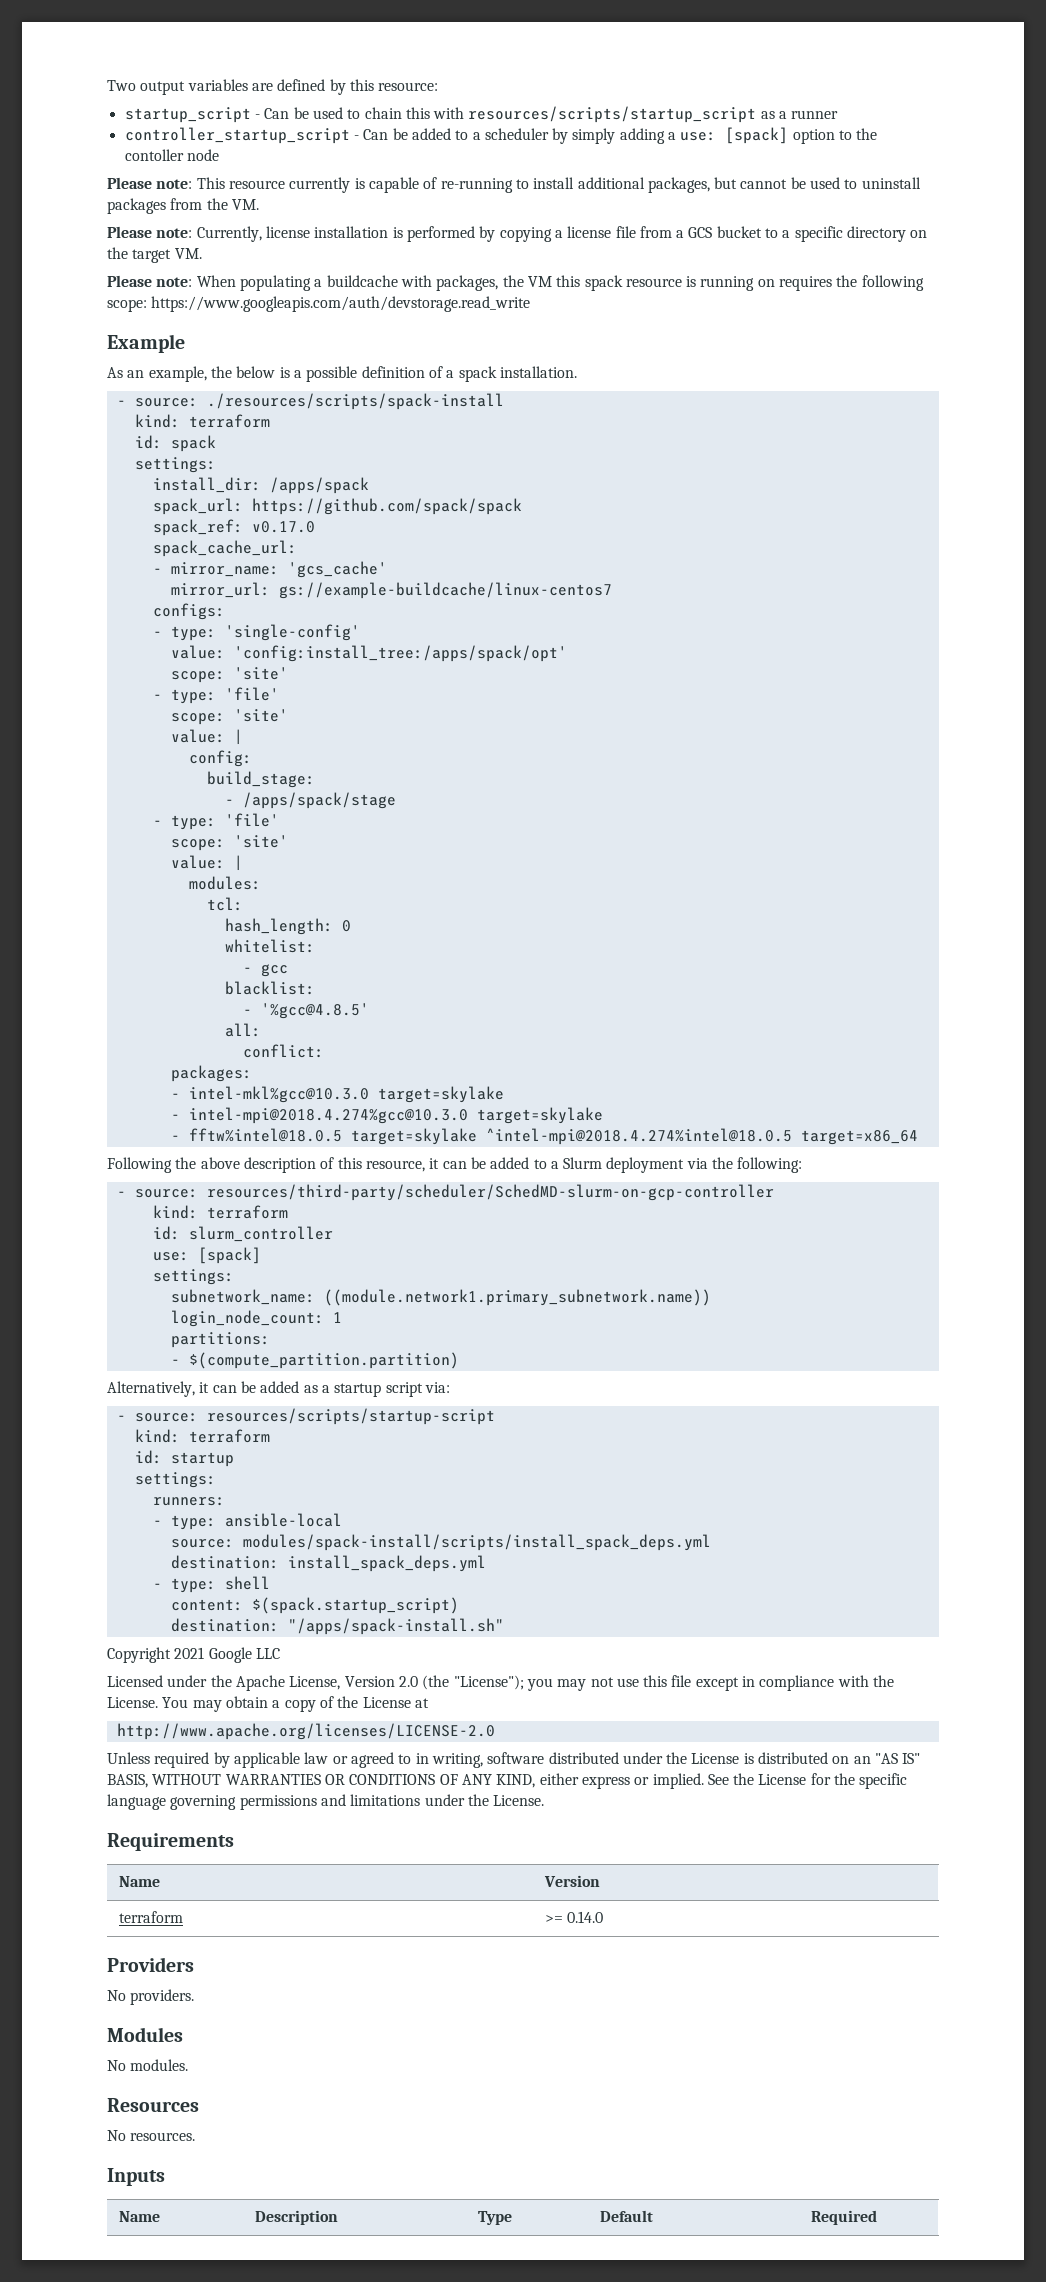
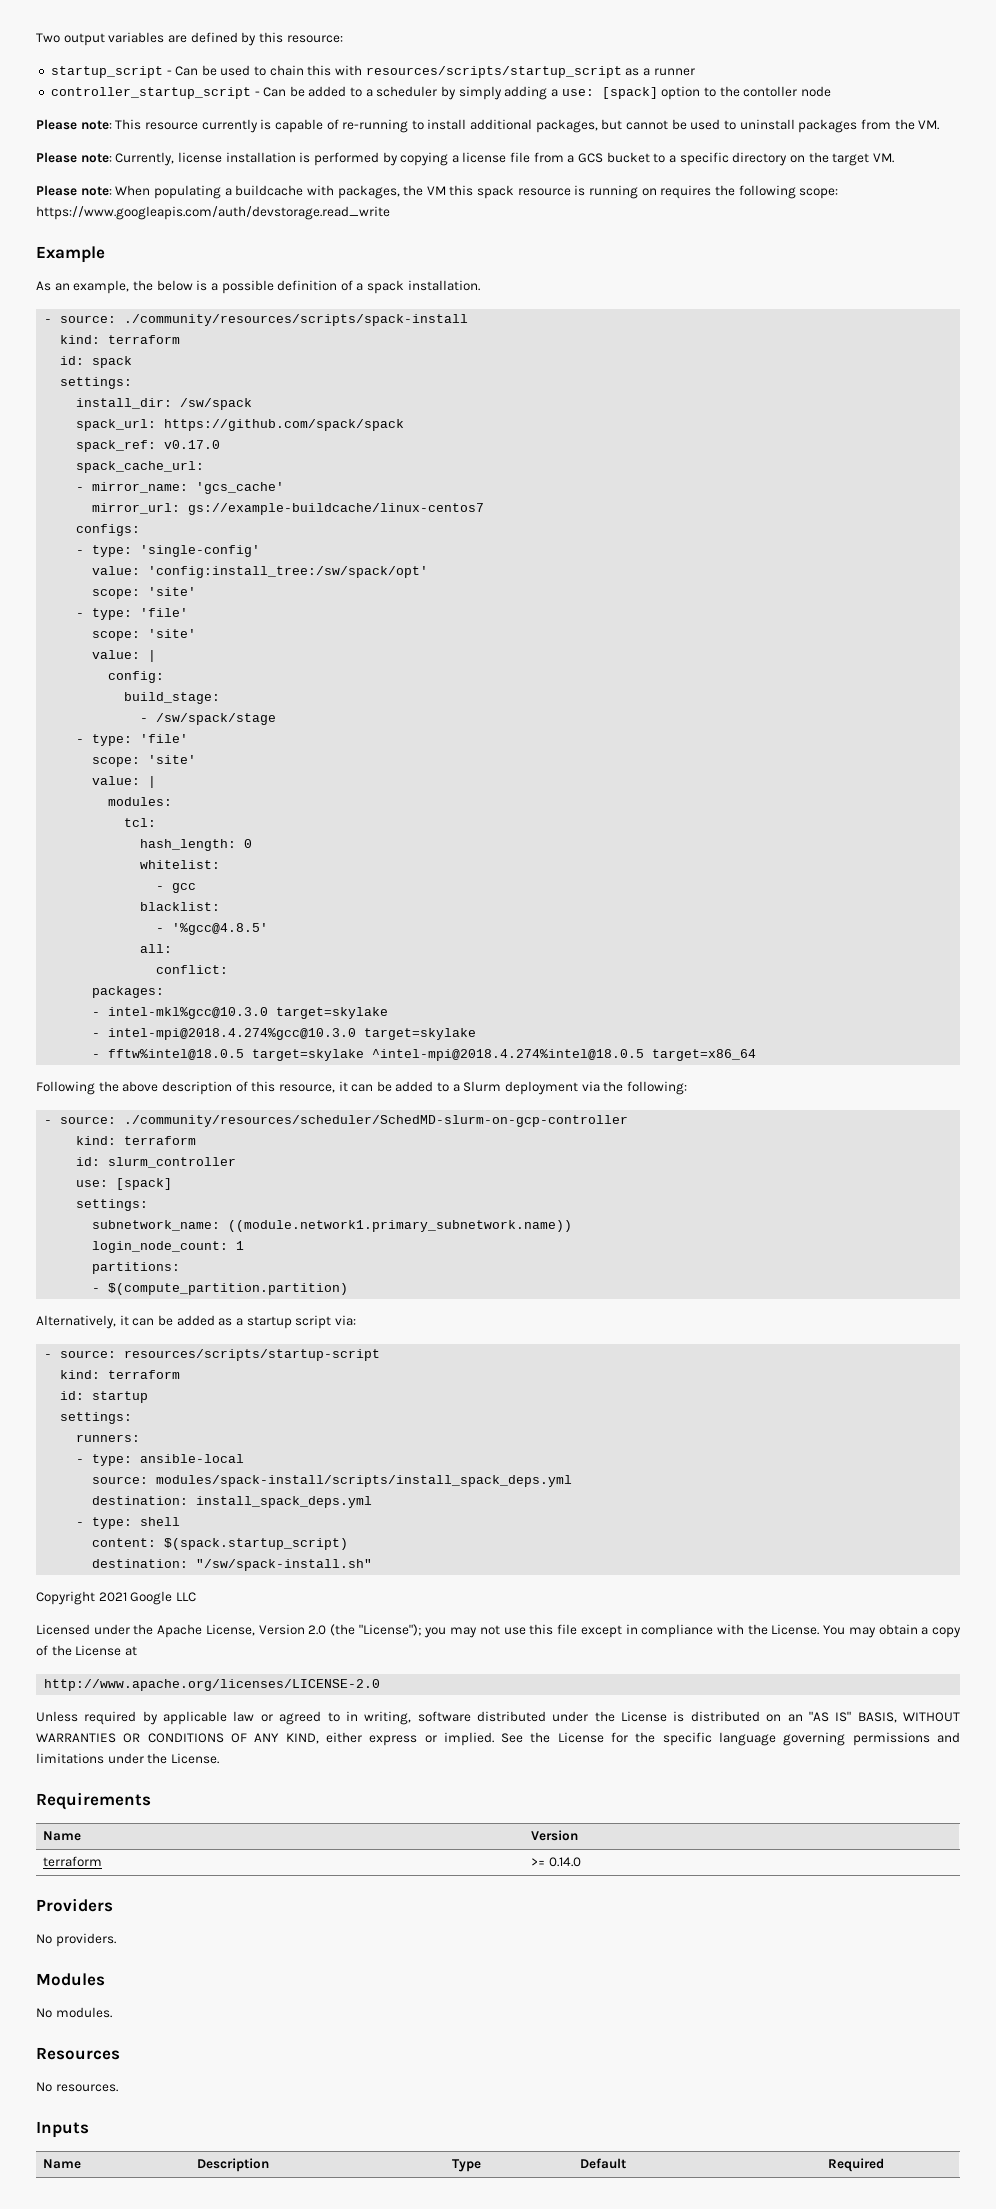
- - source: ./resources/scripts/spack-install
+ - source: ./community/resources/scripts/spack-install
- install_dir: /apps/spack
+ install_dir: /sw/spack
- value: 'config:install_tree:/apps/spack/opt'
+ value: 'config:install_tree:/sw/spack/opt'
- - /apps/spack/stage
+ - /sw/spack/stage
- - source: resources/third-party/scheduler/SchedMD-slurm-on-gcp-controller
+ - source: ./community/resources/scheduler/SchedMD-slurm-on-gcp-controller
- destination: "/apps/spack-install.sh"
+ destination: "/sw/spack-install.sh"

